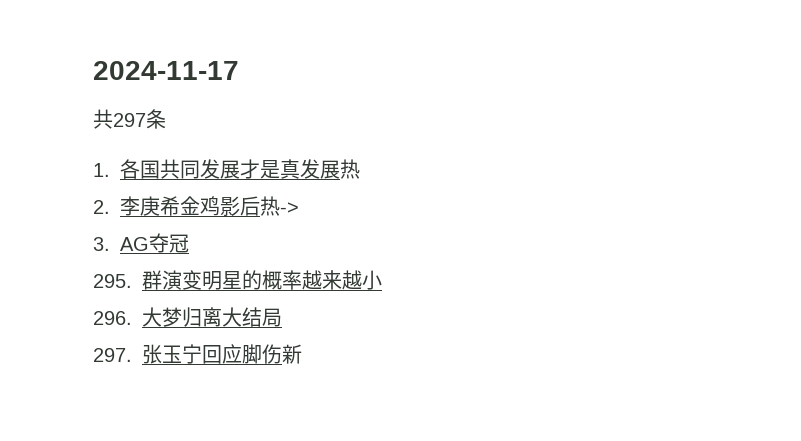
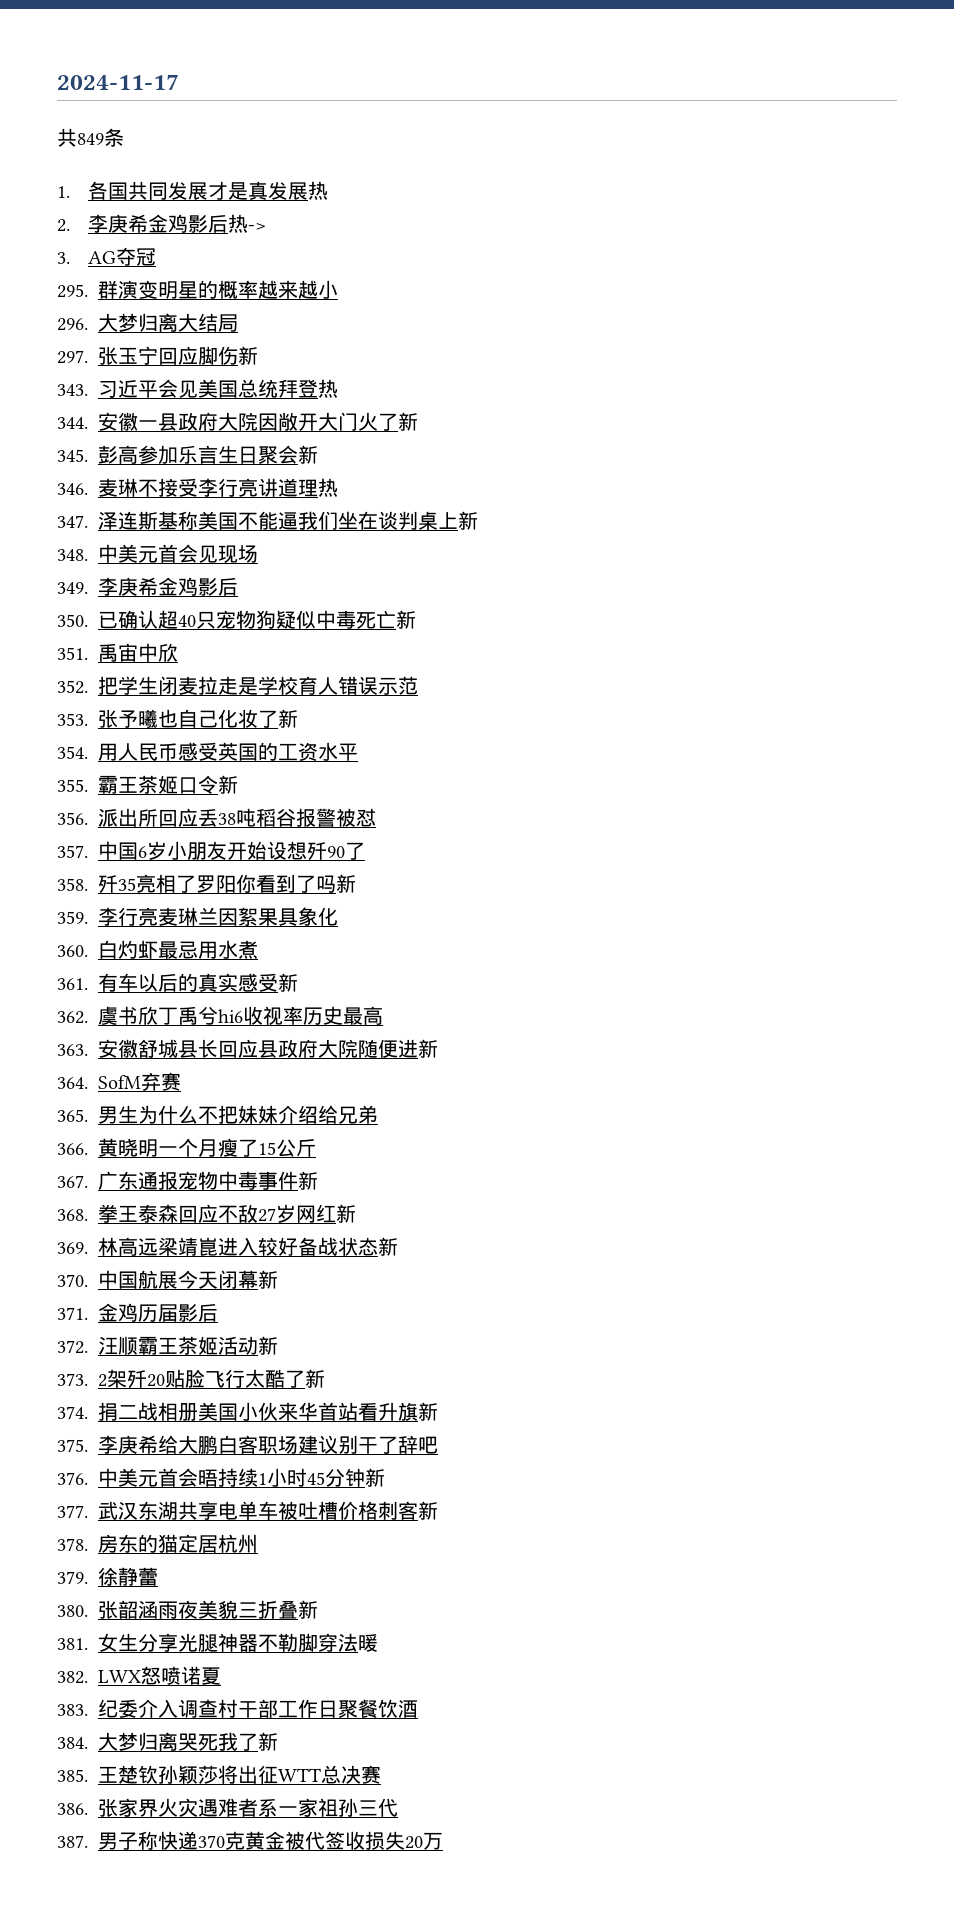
- 共297条
+ 共849条
+ 343.习近平会见美国总统拜登热
+ 344.安徽一县政府大院因敞开大门火了新
+ 345.彭高参加乐言生日聚会新
+ 346.麦琳不接受李行亮讲道理热
+ 347.泽连斯基称美国不能逼我们坐在谈判桌上新
+ 348.中美元首会见现场
+ 349.李庚希金鸡影后
+ 350.已确认超40只宠物狗疑似中毒死亡新
+ 351.禹宙中欣
+ 352.把学生闭麦拉走是学校育人错误示范
+ 353.张予曦也自己化妆了新
+ 354.用人民币感受英国的工资水平
+ 355.霸王茶姬口令新
+ 356.派出所回应丢38吨稻谷报警被怼
+ 357.中国6岁小朋友开始设想歼90了
+ 358.歼35亮相了罗阳你看到了吗新
+ 359.李行亮麦琳兰因絮果具象化
+ 360.白灼虾最忌用水煮
+ 361.有车以后的真实感受新
+ 362.虞书欣丁禹兮hi6收视率历史最高
+ 363.安徽舒城县长回应县政府大院随便进新
+ 364. SofM弃赛
+ 365.男生为什么不把妹妹介绍给兄弟
+ 366.黄晓明一个月瘦了15公斤
+ 367.广东通报宠物中毒事件新
+ 368.拳王泰森回应不敌27岁网红新
+ 369.林高远梁靖崑进入较好备战状态新
+ 370.中国航展今天闭幕新
+ 371.金鸡历届影后
+ 372.汪顺霸王茶姬活动新
+ 373. 2架歼20贴脸飞行太酷了新
+ 374.捐二战相册美国小伙来华首站看升旗新
+ 375.李庚希给大鹏白客职场建议别干了辞吧
+ 376.中美元首会晤持续1小时45分钟新
+ 377.武汉东湖共享电单车被吐槽价格刺客新
+ 378.房东的猫定居杭州
+ 379.徐静蕾
+ 380.张韶涵雨夜美貌三折叠新
+ 381.女生分享光腿神器不勒脚穿法暖
+ 382. LWX怒喷诺夏
+ 383.纪委介入调查村干部工作日聚餐饮酒
+ 384.大梦归离哭死我了新
+ 385.王楚钦孙颖莎将出征WTT总决赛
+ 386.张家界火灾遇难者系一家祖孙三代
+ 387.男子称快递370克黄金被代签收损失20万

